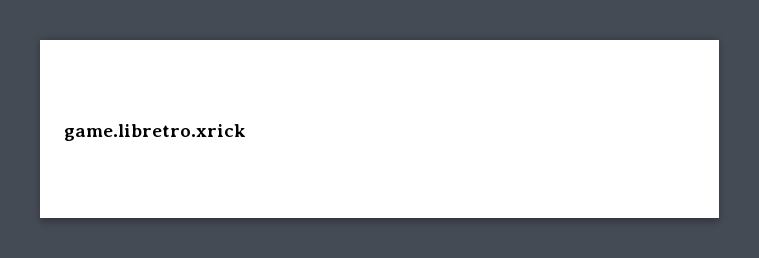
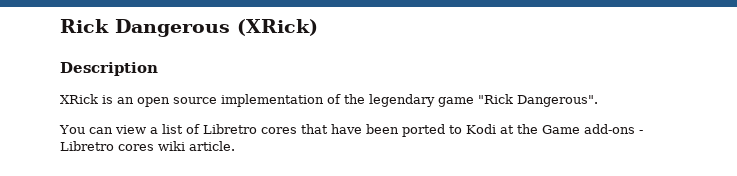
- game.libretro.xrick
+ Rick Dangerous (XRick)
+ Description
+ XRick is an open source implementation of the legendary game "Rick Dangerous".
+ You can view a list of Libretro cores that have been ported to Kodi at the Game add-ons - Libretro cores wiki article.

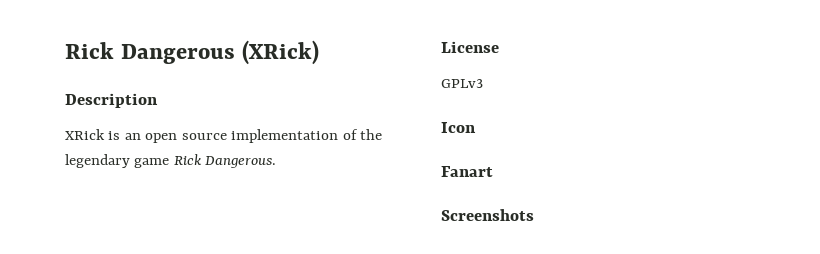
- XRick is an open source implementation of the legendary game "Rick Dangerous".
- You can view a list of Libretro cores that have been ported to Kodi at the Game add-ons - Libretro cores wiki article.
+ XRick is an open source implementation of the legendary game Rick Dangerous.
+ License
+ GPLv3
+ Icon
+ Fanart
+ Screenshots

